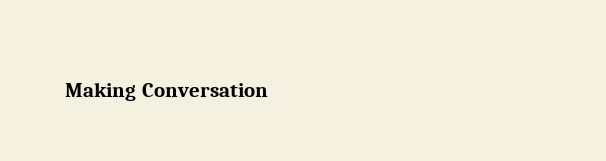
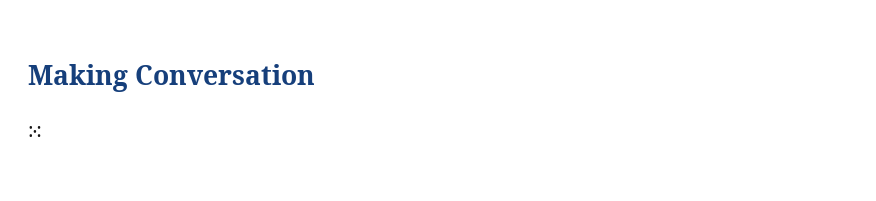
+ ⁙

